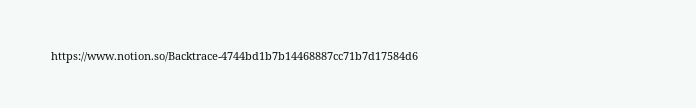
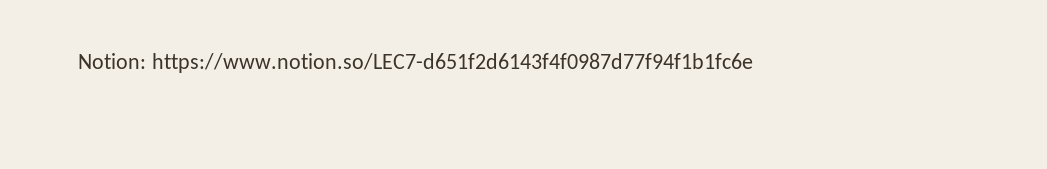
- https://www.notion.so/Backtrace-4744bd1b7b14468887cc71b7d17584d6
+ Notion: https://www.notion.so/LEC7-d651f2d6143f4f0987d77f94f1b1fc6e

